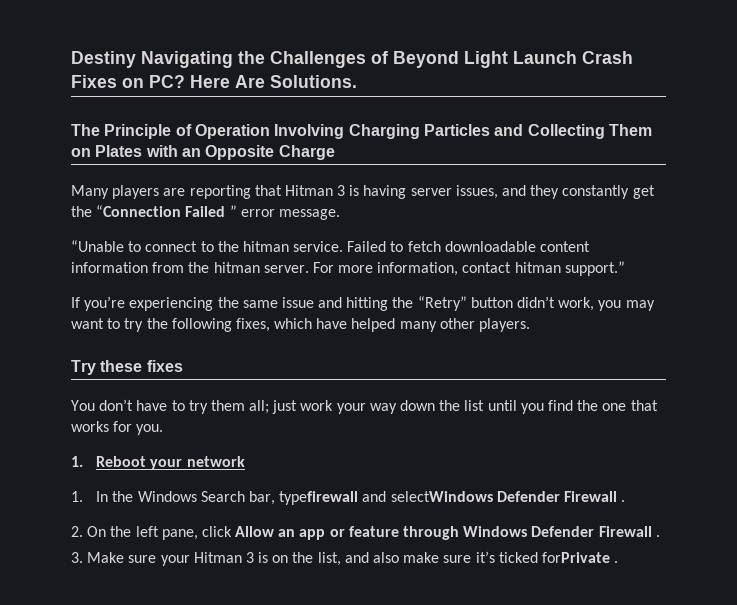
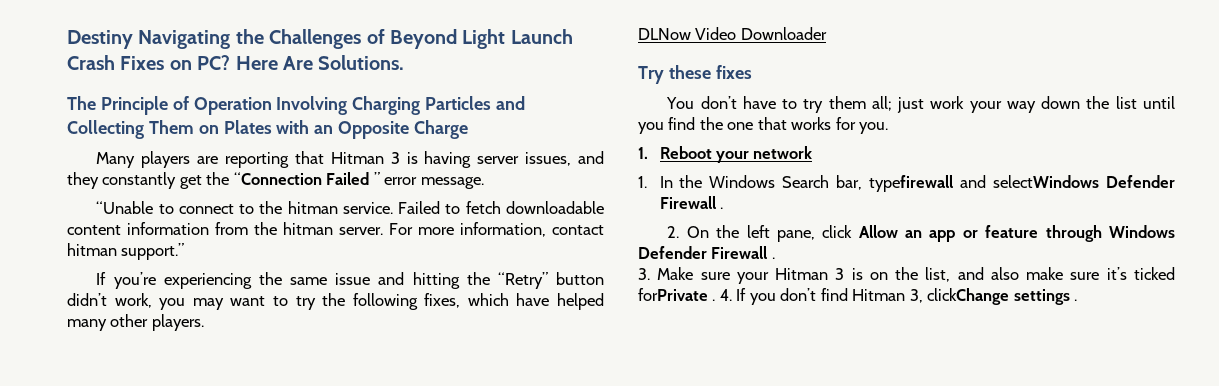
+ DLNow Video Downloader
+ 4. If you don’t find Hitman 3, clickChange settings .

